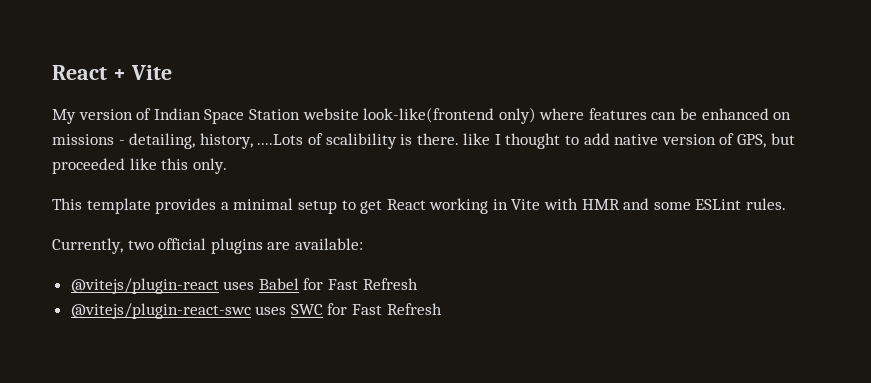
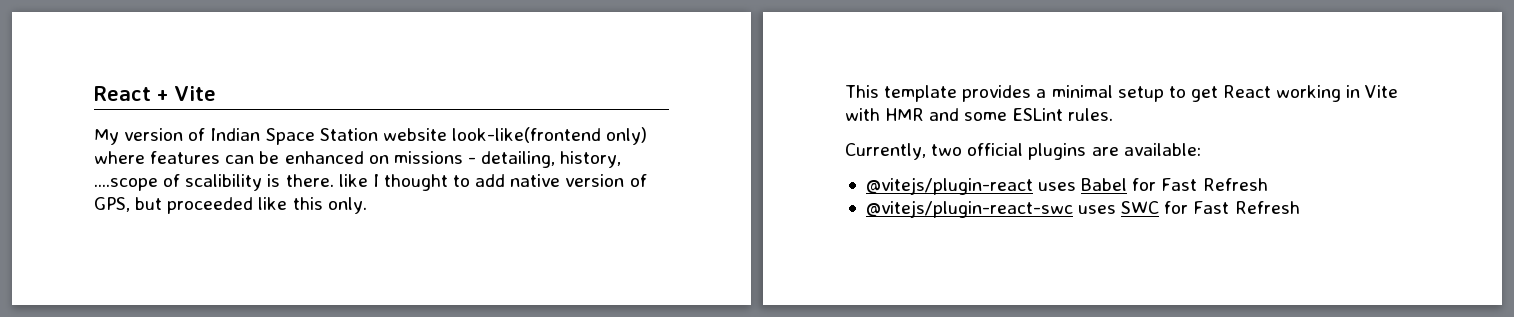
- My version of Indian Space Station website look-like(frontend only) where features can be enhanced on missions - detailing, history, ....Lots of scalibility is there. like I thought to add native version of GPS, but proceeded like this only.
+ My version of Indian Space Station website look-like(frontend only) where features can be enhanced on missions - detailing, history, ....scope of scalibility is there. like I thought to add native version of GPS, but proceeded like this only.

